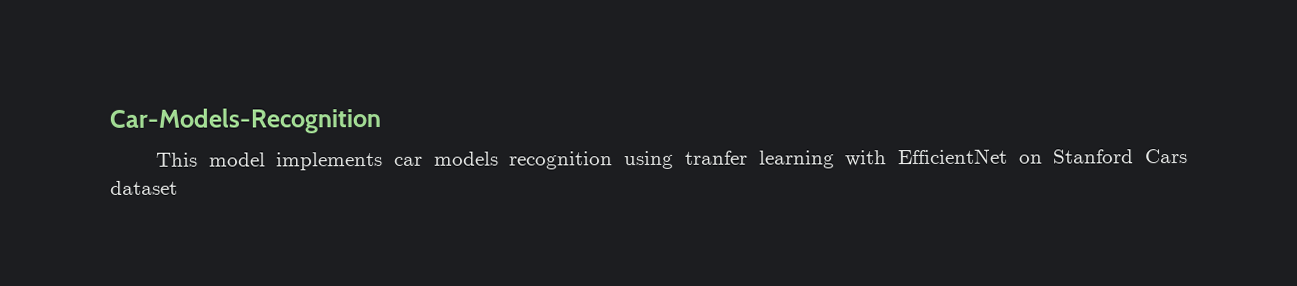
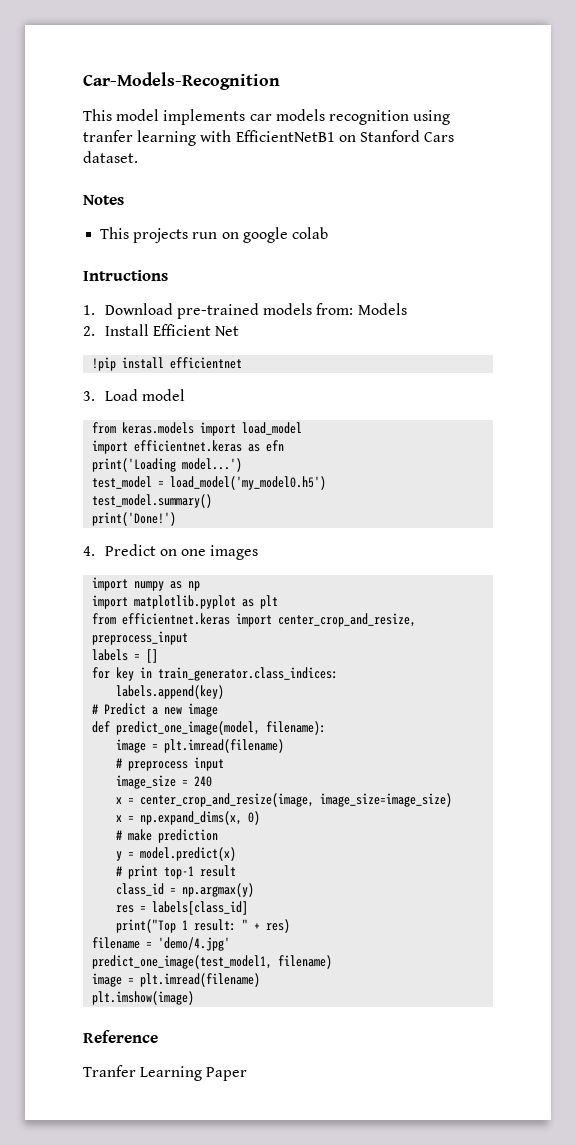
- This model implements car models recognition using tranfer learning with EfficientNet on Stanford Cars dataset
+ This model implements car models recognition using tranfer learning with EfficientNetB1 on Stanford Cars dataset.
+ Notes
+ This projects run on google colab
+ Intructions
+ 1. Download pre-trained models from: Models
+ 2. Install Efficient Net
+ !pip install efficientnet
+ 3. Load model
+ from keras.models import load_model
+ import efficientnet.keras as efn
+ print('Loading model...')
+ test_model = load_model('my_model0.h5')
+ test_model.summary()
+ print('Done!')
+ 4. Predict on one images
+ import numpy as np
+ import matplotlib.pyplot as plt
+ from efficientnet.keras import center_crop_and_resize, preprocess_input
+ labels = []
+ for key in train_generator.class_indices:
+ labels.append(key)
+ # Predict a new image
+ def predict_one_image(model, filename):
+ image = plt.imread(filename)
+ # preprocess input
+ image_size = 240
+ x = center_crop_and_resize(image, image_size=image_size)
+ x = np.expand_dims(x, 0)
+ # make prediction
+ y = model.predict(x)
+ # print top-1 result
+ class_id = np.argmax(y)
+ res = labels[class_id]
+ print("Top 1 result: " + res)
+ filename = 'demo/4.jpg'
+ predict_one_image(test_model1, filename)
+ image = plt.imread(filename)
+ plt.imshow(image)
+ Reference
+ Tranfer Learning Paper

